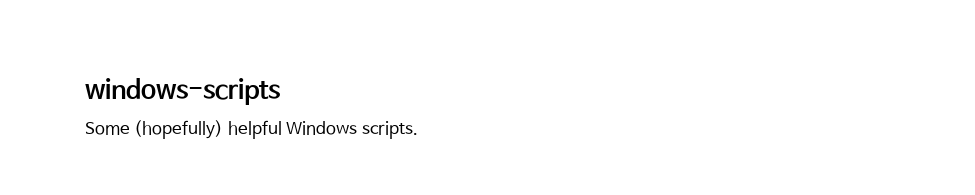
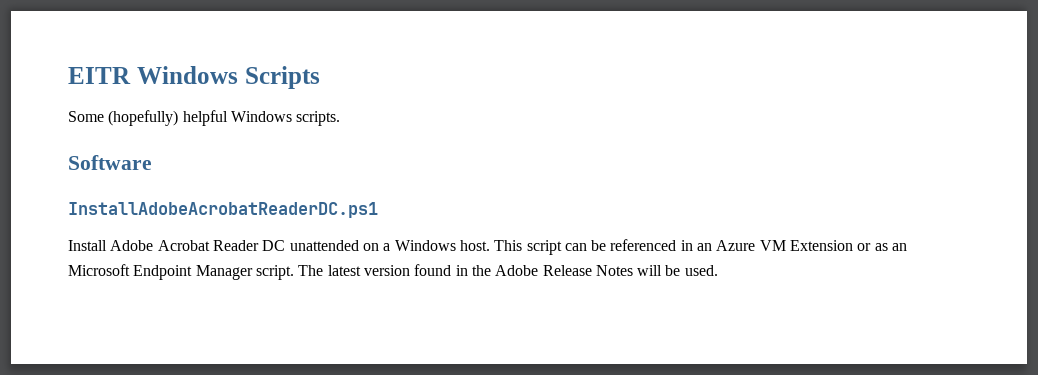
- windows-scripts
+ EITR Windows Scripts
+ Software
+ InstallAdobeAcrobatReaderDC.ps1
+ Install Adobe Acrobat Reader DC unattended on a Windows host. This script can be referenced in an Azure VM Extension or as an Microsoft Endpoint Manager script. The latest version found in the Adobe Release Notes will be used.

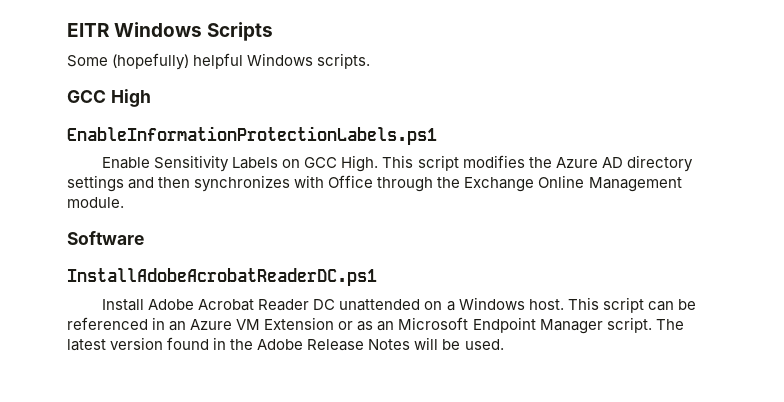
+ GCC High
+ EnableInformationProtectionLabels.ps1
+ Enable Sensitivity Labels on GCC High. This script modifies the Azure AD directory settings and then synchronizes with Office through the Exchange Online Management module.

